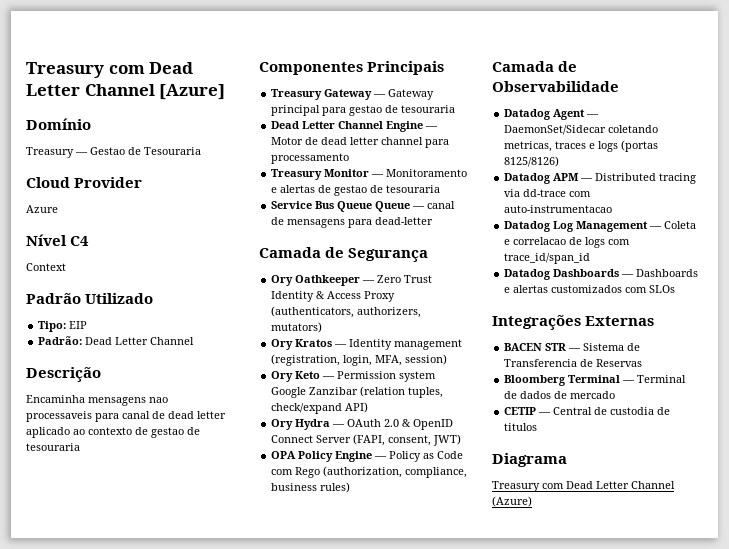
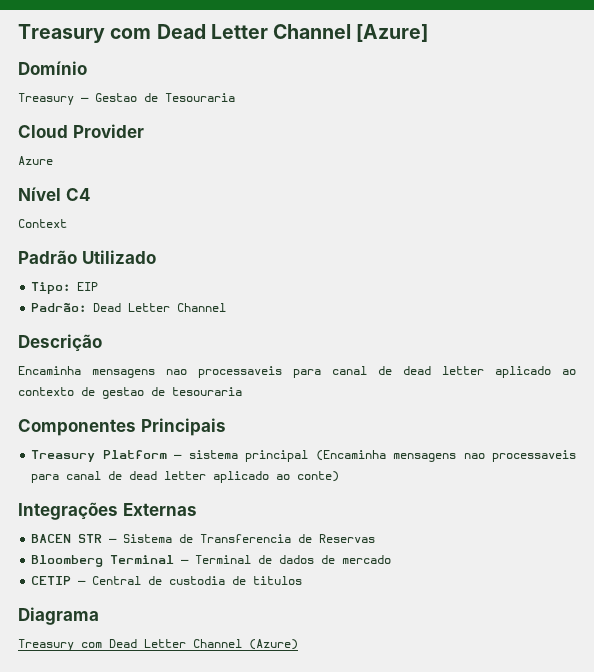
- Treasury Gateway — Gateway principal para gestao de tesouraria
- Dead Letter Channel Engine — Motor de dead letter channel para processamento
- Treasury Monitor — Monitoramento e alertas de gestao de tesouraria
- Service Bus Queue Queue — canal de mensagens para dead-letter
- Camada de Segurança
- Ory Oathkeeper — Zero Trust Identity & Access Proxy (authenticators, authorizers, mutators)
- Ory Kratos — Identity management (registration, login, MFA, session)
- Ory Keto — Permission system Google Zanzibar (relation tuples, check/expand API)
- Ory Hydra — OAuth 2.0 & OpenID Connect Server (FAPI, consent, JWT)
- OPA Policy Engine — Policy as Code com Rego (authorization, compliance, business rules)
- Camada de Observabilidade
- Datadog Agent — DaemonSet/Sidecar coletando metricas, traces e logs (portas 8125/8126)
- Datadog APM — Distributed tracing via dd-trace com auto-instrumentacao
- Datadog Log Management — Coleta e correlacao de logs com trace_id/span_id
- Datadog Dashboards — Dashboards e alertas customizados com SLOs
+ Treasury Platform — sistema principal (Encaminha mensagens nao processaveis para canal de dead letter aplicado ao conte)

